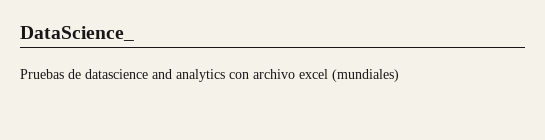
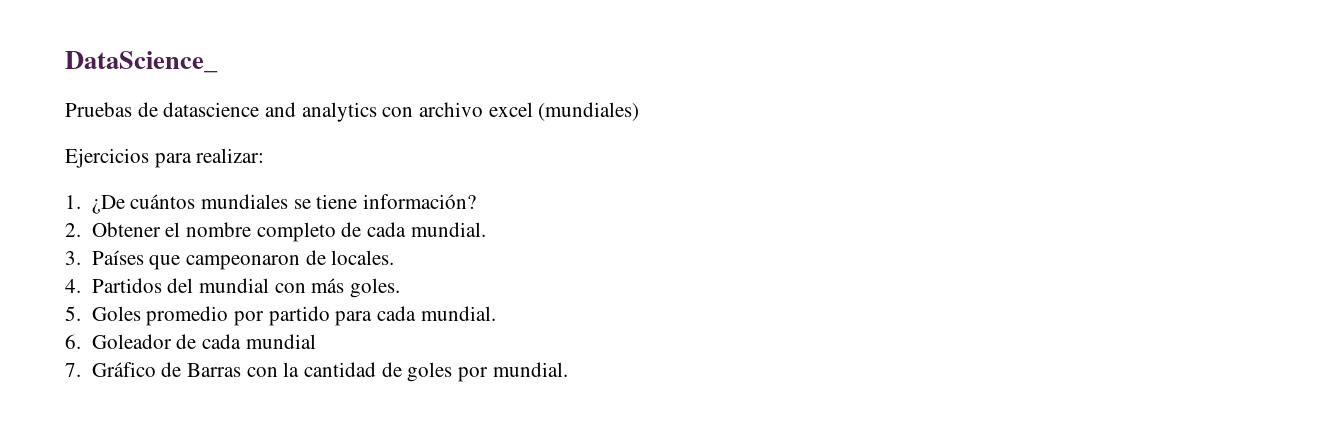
+ Ejercicios para realizar:
+ 1. ¿De cuántos mundiales se tiene información?
+ 2. Obtener el nombre completo de cada mundial.
+ 3. Países que campeonaron de locales.
+ 4. Partidos del mundial con más goles.
+ 5. Goles promedio por partido para cada mundial.
+ 6. Goleador de cada mundial
+ 7. Gráfico de Barras con la cantidad de goles por mundial.

